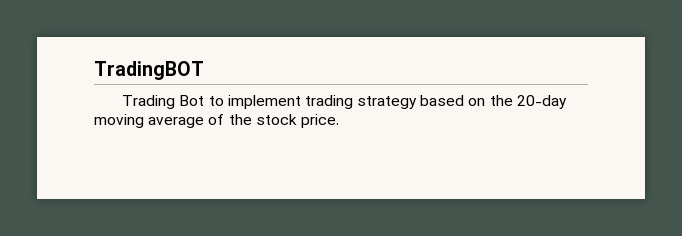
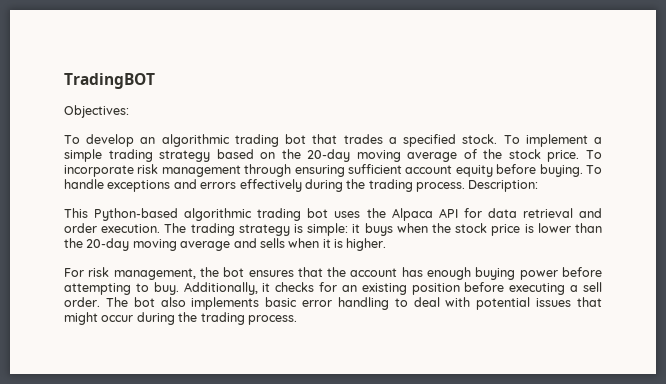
- Trading Bot to implement trading strategy based on the 20-day moving average of the stock price.
+ Objectives:
+ To develop an algorithmic trading bot that trades a specified stock. To implement a simple trading strategy based on the 20-day moving average of the stock price.
+ To incorporate risk management through ensuring sufficient account equity before buying. To handle exceptions and errors effectively during the trading process. Description:
+ This Python-based algorithmic trading bot uses the Alpaca API for data retrieval and order execution. The trading strategy is simple: it buys when the stock price is lower than the 20-day moving average and sells when it is higher.
+ For risk management, the bot ensures that the account has enough buying power before attempting to buy. Additionally, it checks for an existing position before executing a sell order. The bot also implements basic error handling to deal with potential issues that might occur during the trading process.

